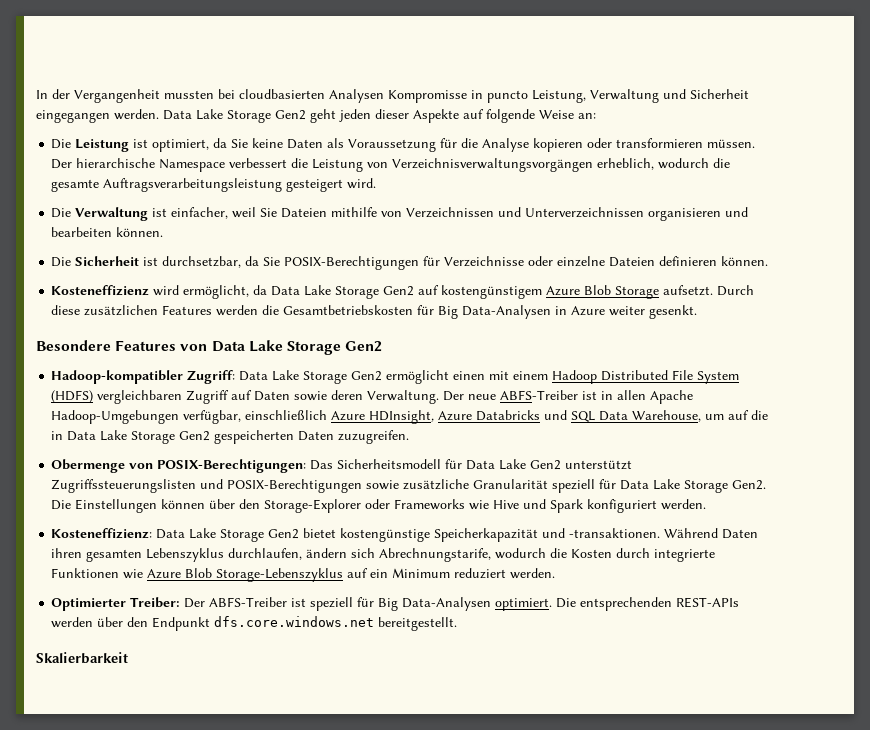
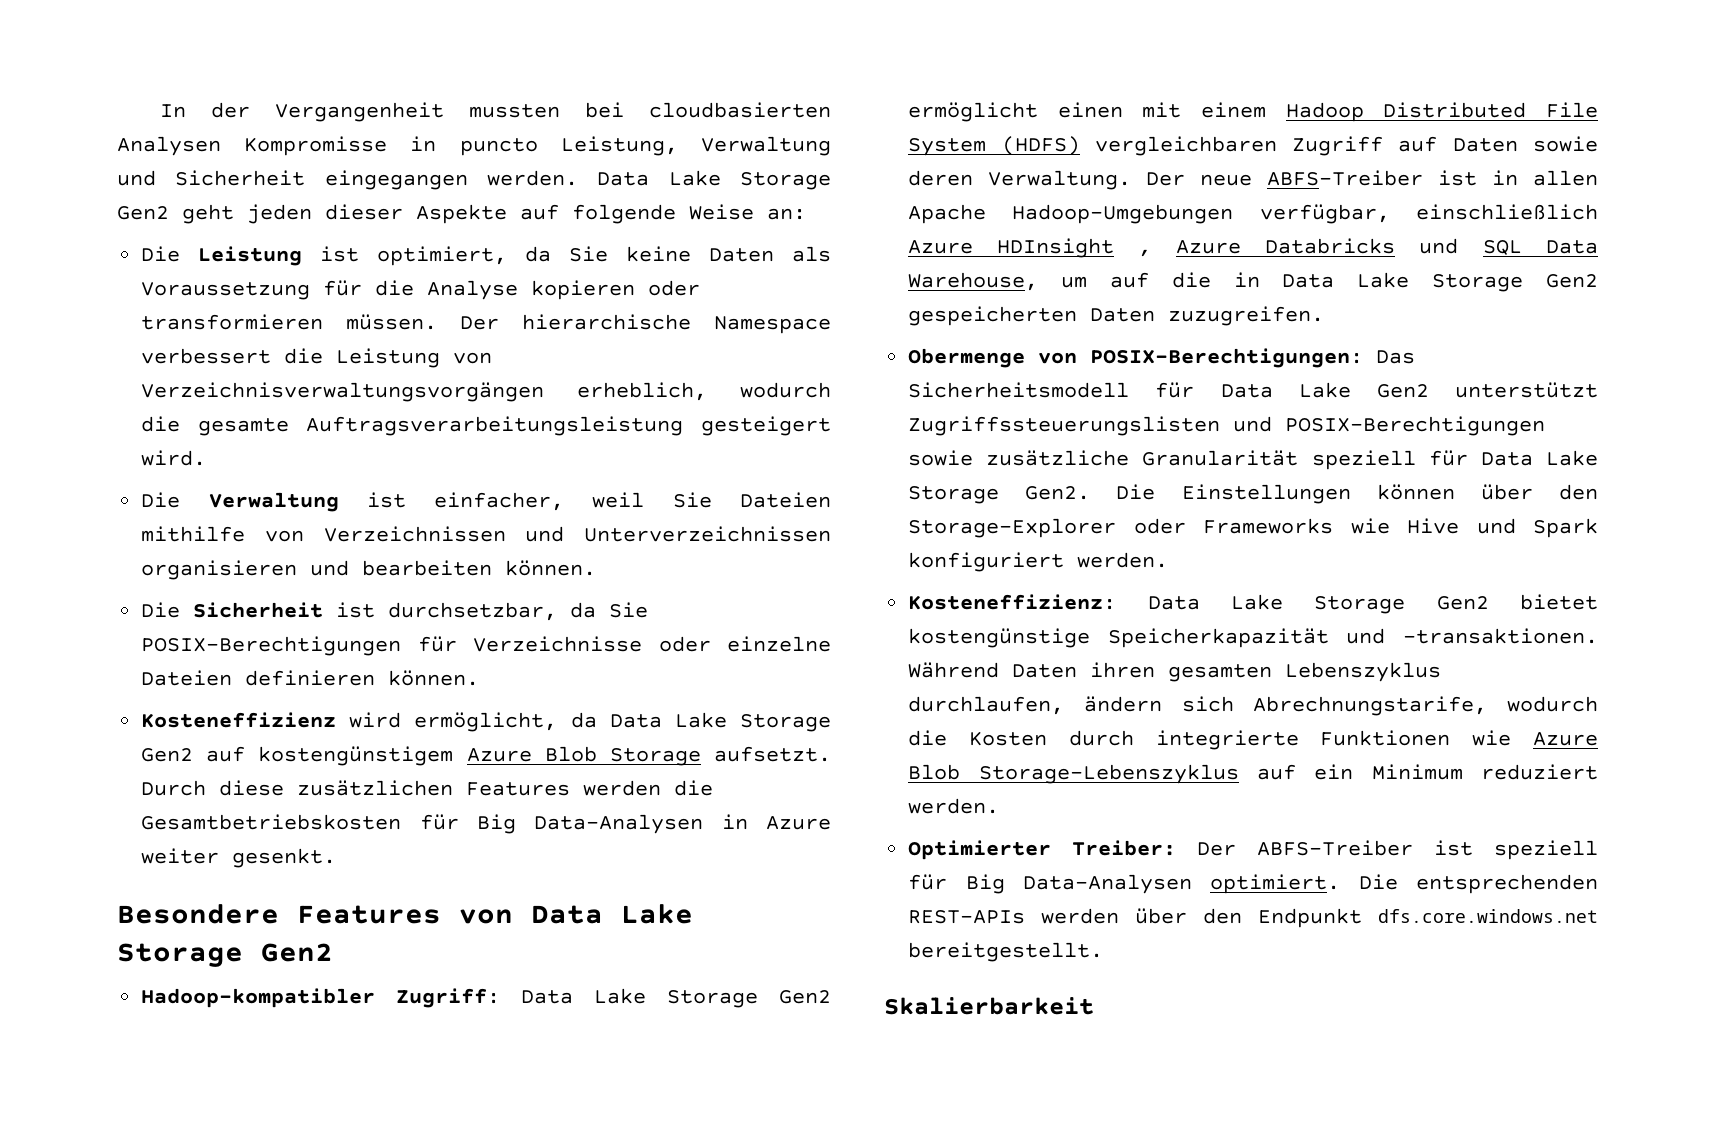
- Der neue ABFS-Treiber ist in allen Apache Hadoop-Umgebungen verfügbar, einschließlich Azure HDInsight, Azure Databricks und SQL Data Warehouse, um auf die in Data Lake Storage Gen2 gespeicherten Daten zuzugreifen.
+ Der neue ABFS-Treiber ist in allen Apache Hadoop-Umgebungen verfügbar, einschließlich Azure HDInsight , Azure Databricks und SQL Data Warehouse, um auf die in Data Lake Storage Gen2 gespeicherten Daten zuzugreifen.

